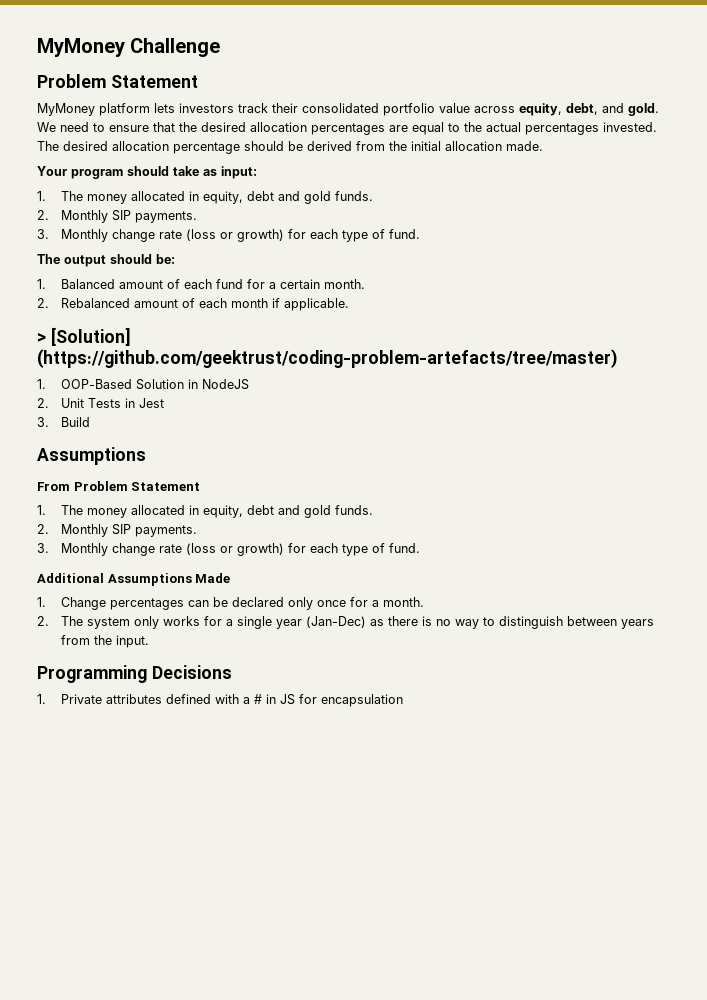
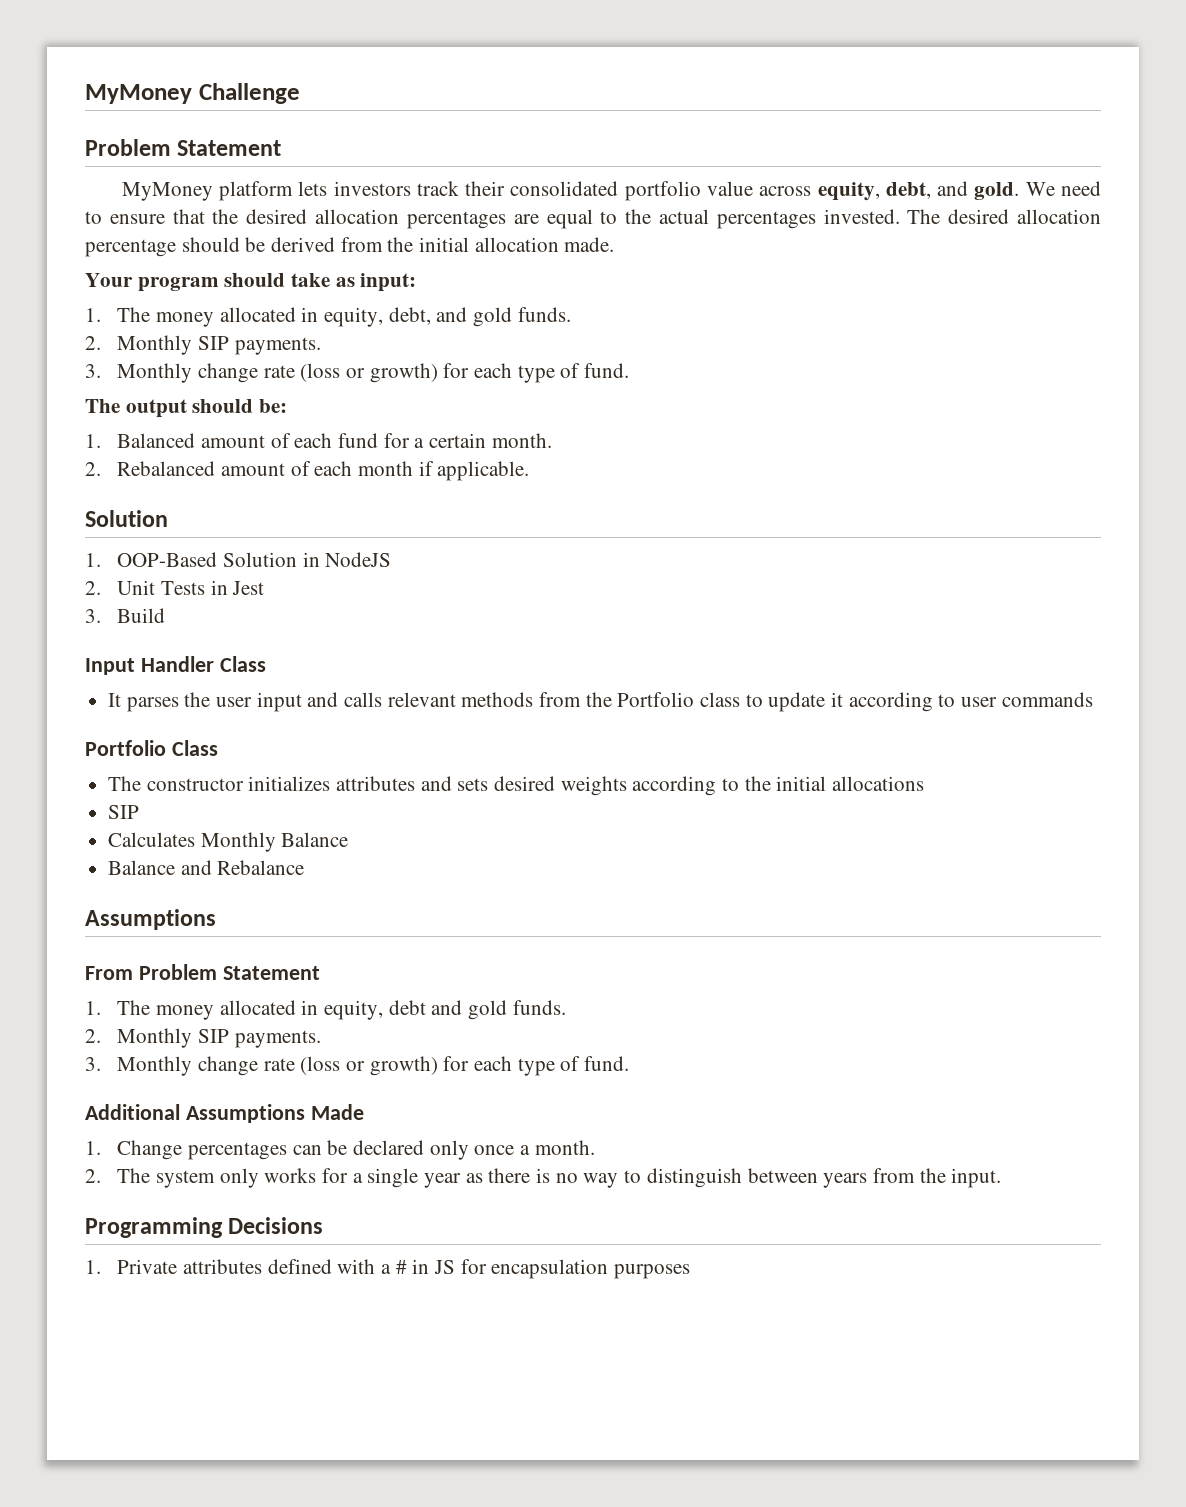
  Your program should take as input:
- 1. The money allocated in equity, debt and gold funds.
+ 1. The money allocated in equity, debt, and gold funds.
  2. Rebalanced amount of each month if applicable.
- > [Solution] (https://github.com/geektrust/coding-problem-artefacts/tree/master)
+ Solution
+ Input Handler Class
+ It parses the user input and calls relevant methods from the Portfolio class to update it according to user commands
+ Portfolio Class
+ The constructor initializes attributes and sets desired weights according to the initial allocations
+ SIP
+ Calculates Monthly Balance
+ Balance and Rebalance
- 1. Change percentages can be declared only once for a month.
+ 1. Change percentages can be declared only once a month.
- 2. The system only works for a single year (Jan-Dec) as there is no way to distinguish between years from the input.
+ 2. The system only works for a single year as there is no way to distinguish between years from the input.
- 1. Private attributes defined with a # in JS for encapsulation
+ 1. Private attributes defined with a # in JS for encapsulation purposes

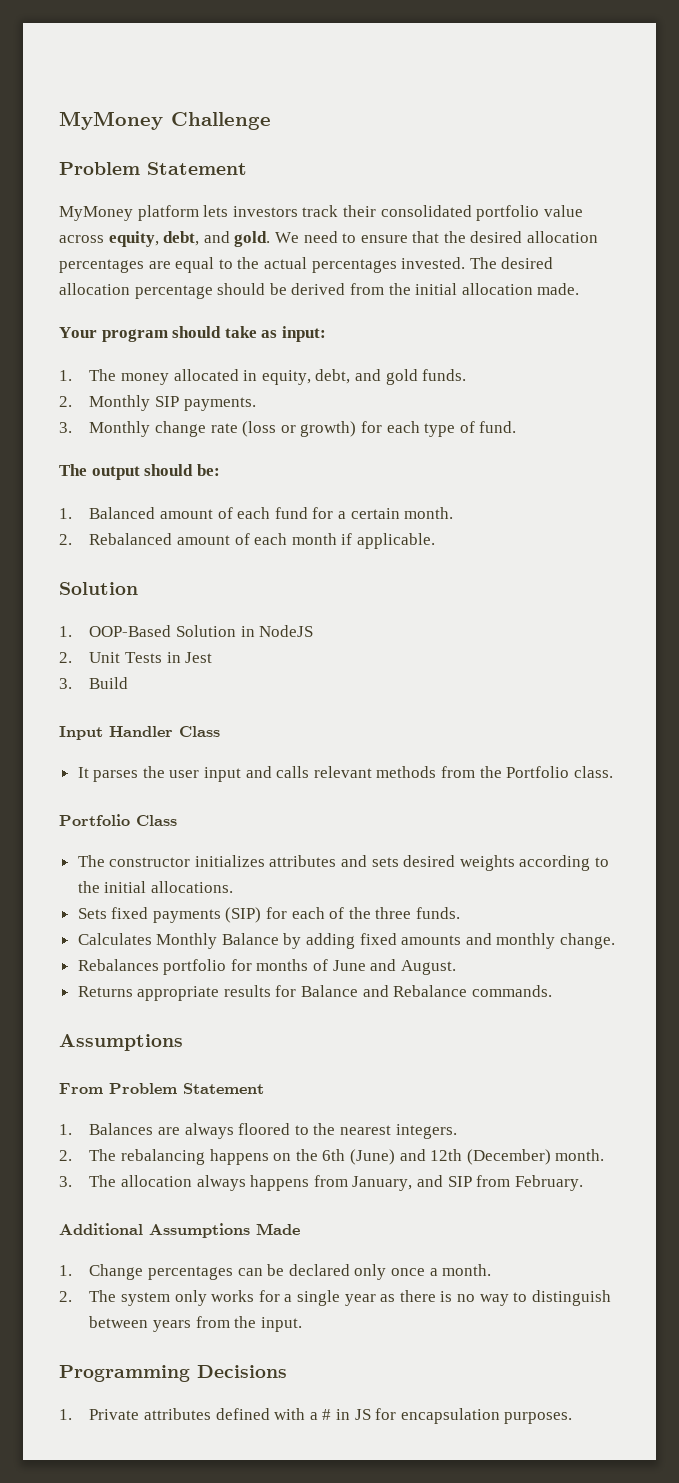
- It parses the user input and calls relevant methods from the Portfolio class to update it according to user commands
+ It parses the user input and calls relevant methods from the Portfolio class.
- The constructor initializes attributes and sets desired weights according to the initial allocations
- SIP
- Calculates Monthly Balance
- Balance and Rebalance
+ The constructor initializes attributes and sets desired weights according to the initial allocations.
+ Sets fixed payments (SIP) for each of the three funds.
+ Calculates Monthly Balance by adding fixed amounts and monthly change.
+ Rebalances portfolio for months of June and August.
+ Returns appropriate results for Balance and Rebalance commands.
- 1. The money allocated in equity, debt and gold funds.
- 2. Monthly SIP payments.
- 3. Monthly change rate (loss or growth) for each type of fund.
+ 1. Balances are always floored to the nearest integers.
+ 2. The rebalancing happens on the 6th (June) and 12th (December) month.
+ 3. The allocation always happens from January, and SIP from February.
- 1. Private attributes defined with a # in JS for encapsulation purposes
+ 1. Private attributes defined with a # in JS for encapsulation purposes.

